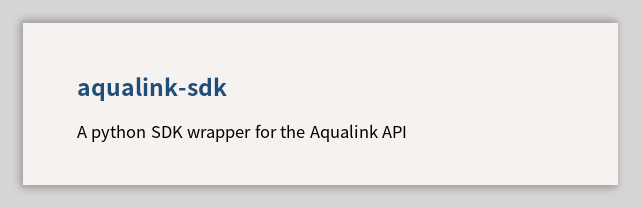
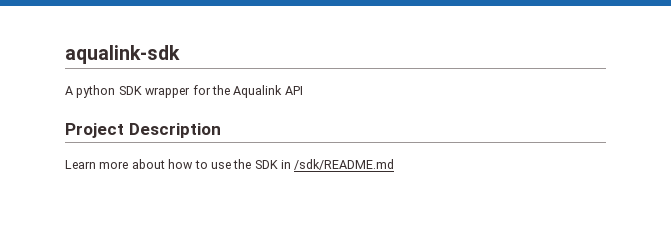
+ Project Description
+ Learn more about how to use the SDK in /sdk/README.md

